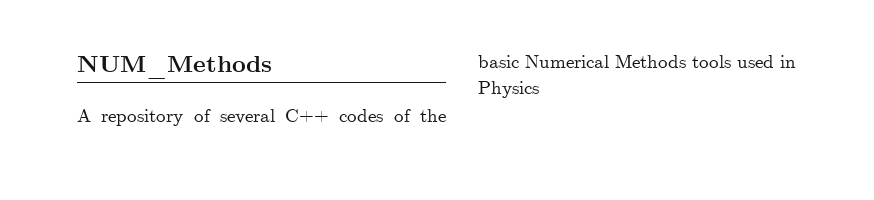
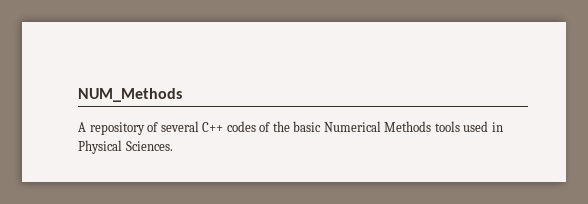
- A repository of several C++ codes of the basic Numerical Methods tools used in Physics
+ A repository of several C++ codes of the basic Numerical Methods tools used in Physical Sciences.

